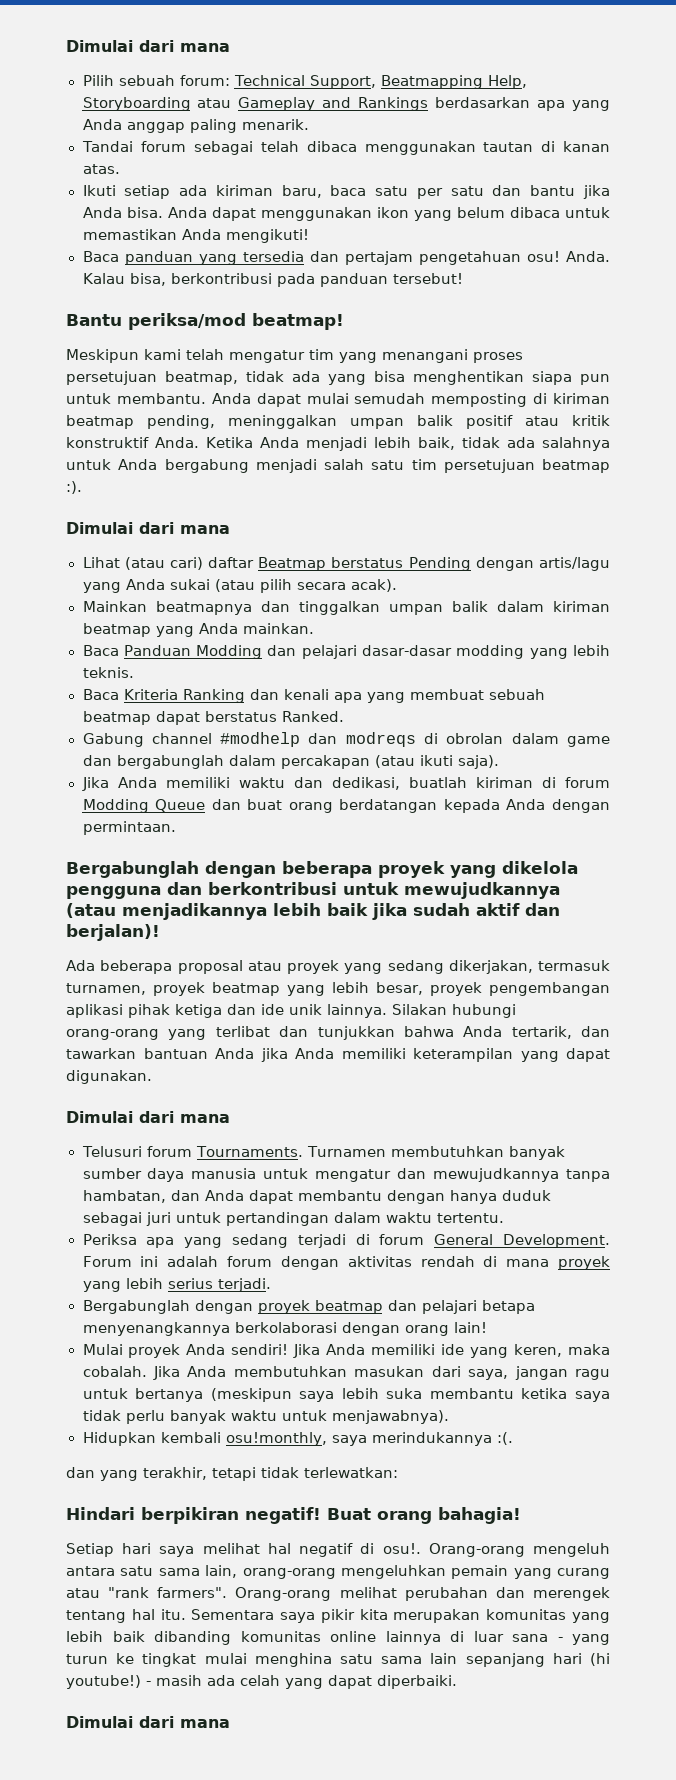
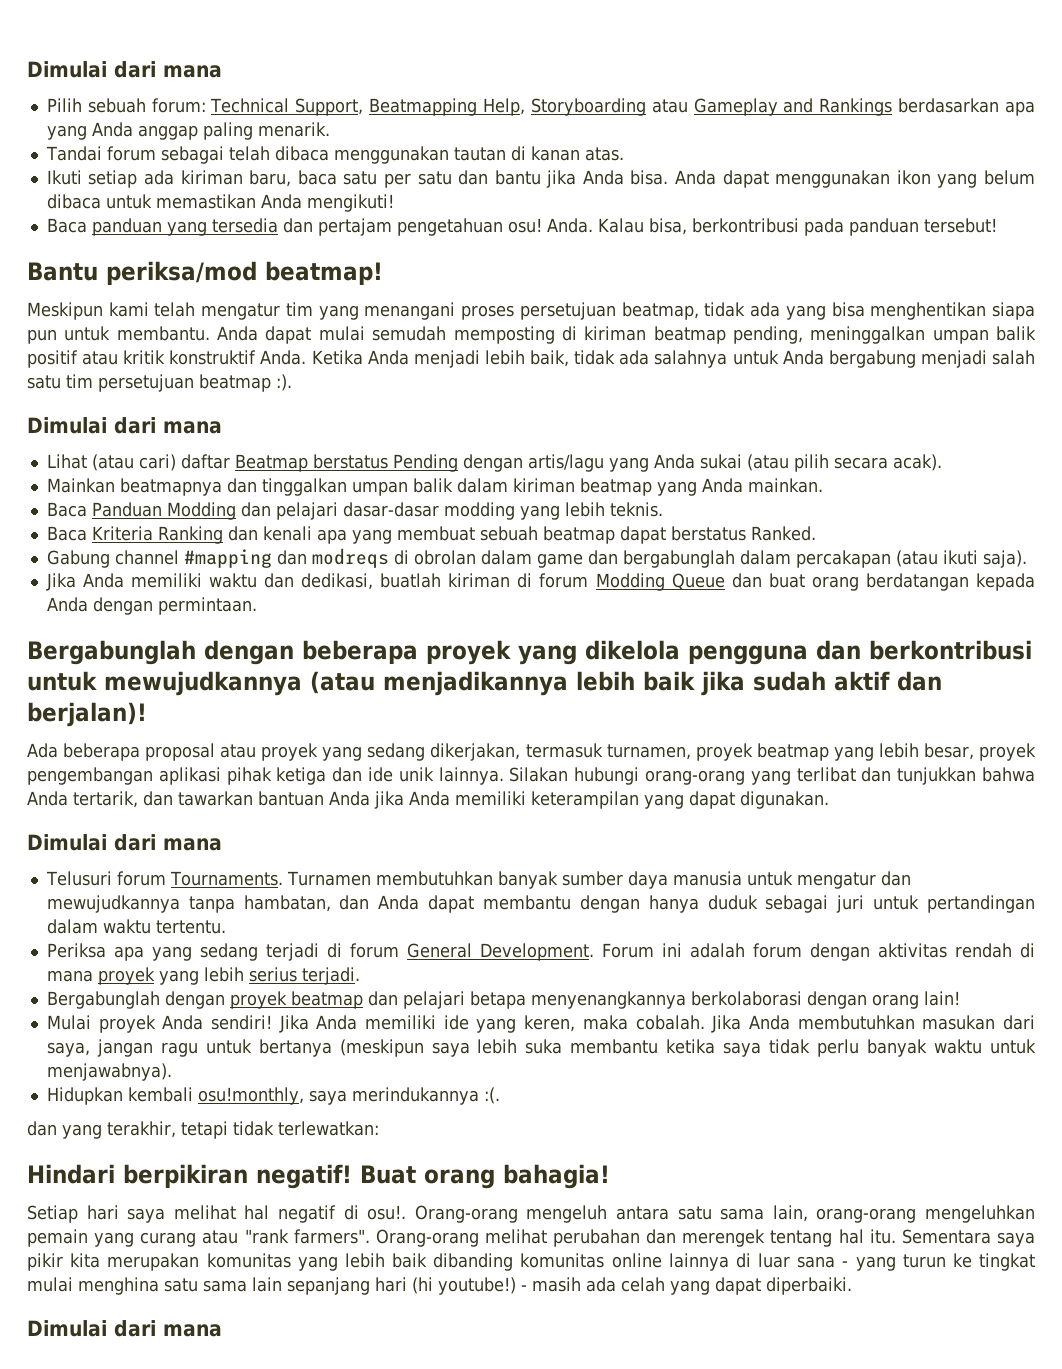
- Gabung channel #modhelp dan modreqs di obrolan dalam game dan bergabunglah dalam percakapan (atau ikuti saja).
+ Gabung channel #mapping dan modreqs di obrolan dalam game dan bergabunglah dalam percakapan (atau ikuti saja).

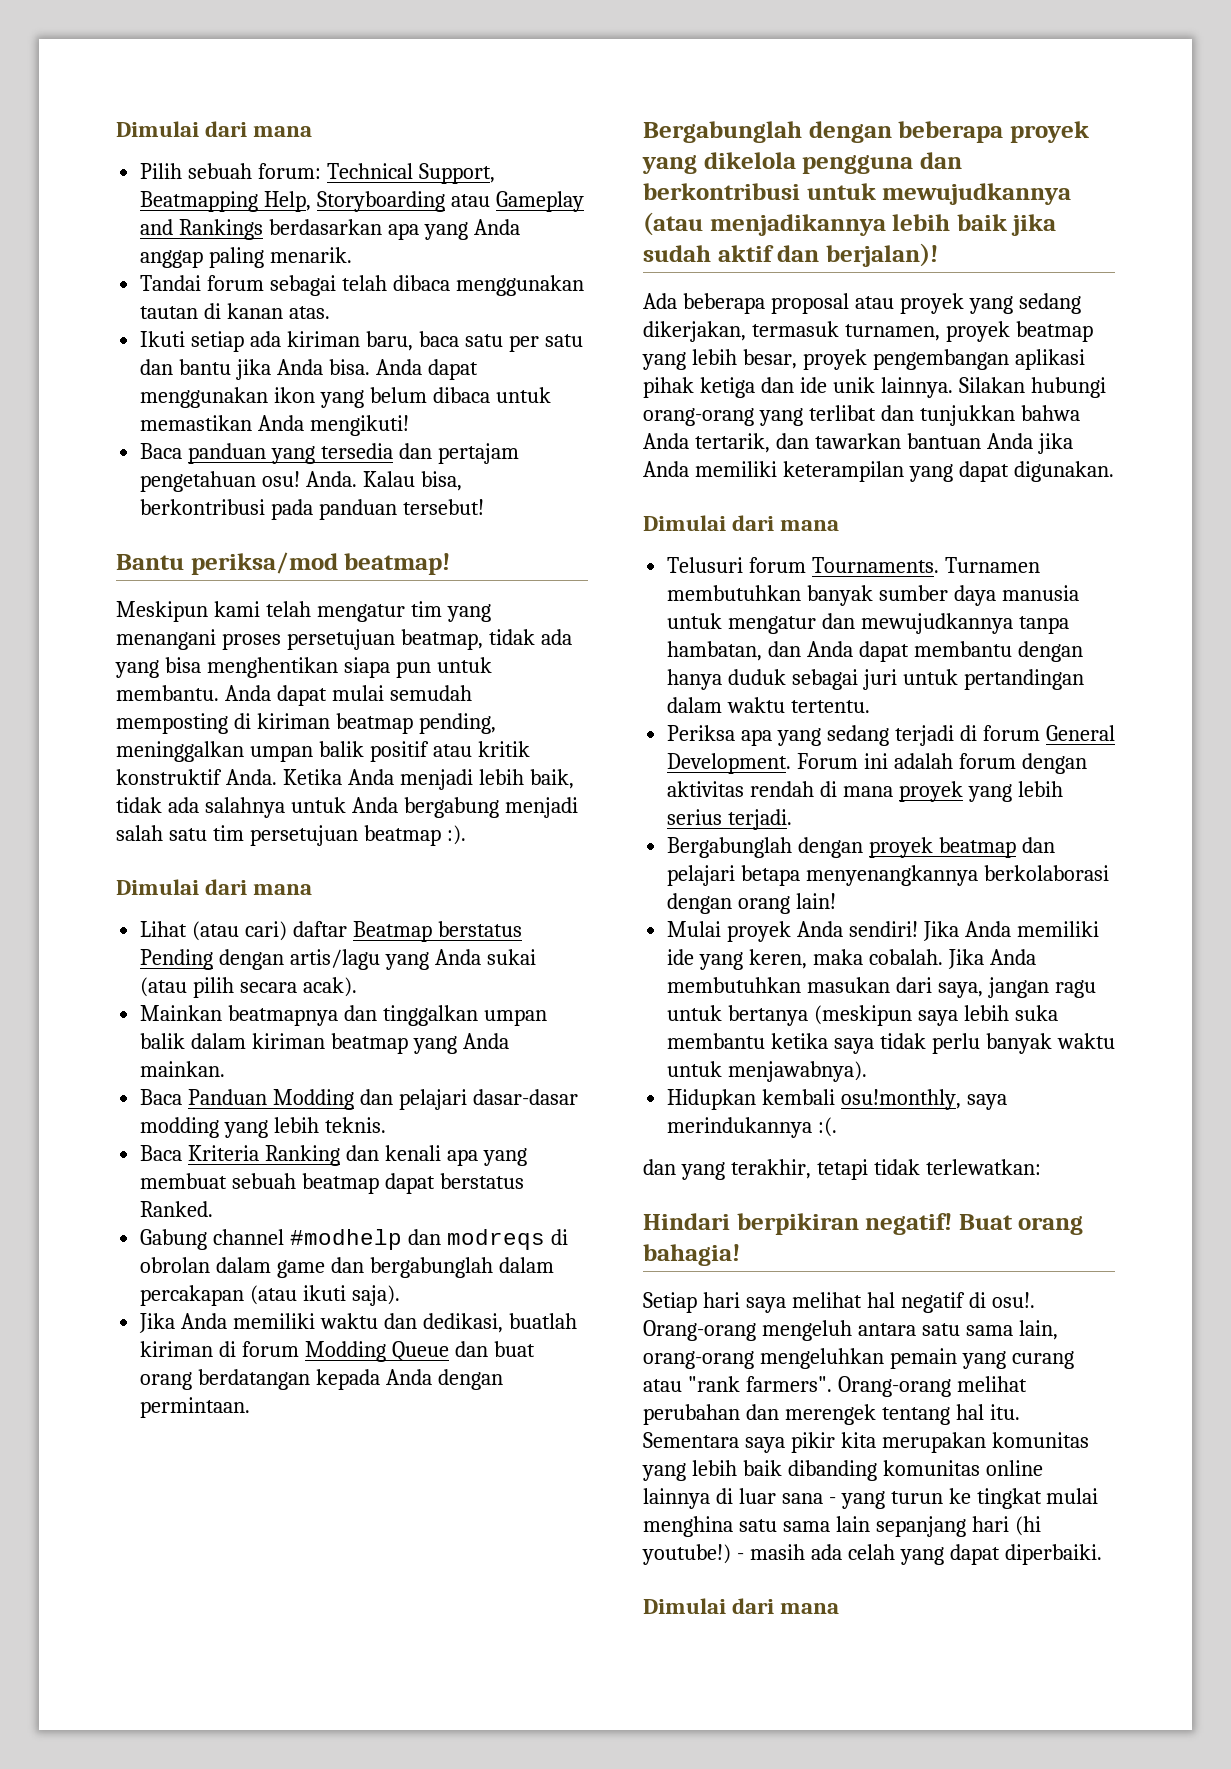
- Gabung channel #mapping dan modreqs di obrolan dalam game dan bergabunglah dalam percakapan (atau ikuti saja).
+ Gabung channel #modhelp dan modreqs di obrolan dalam game dan bergabunglah dalam percakapan (atau ikuti saja).

